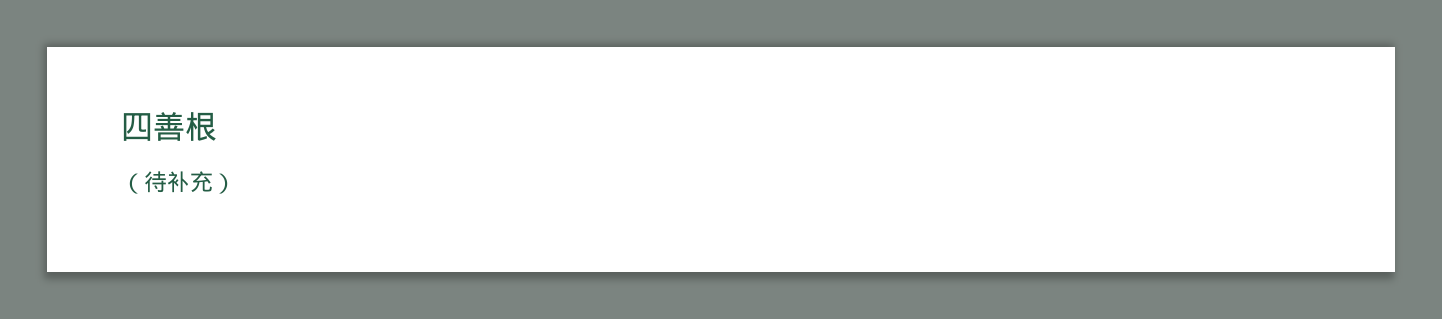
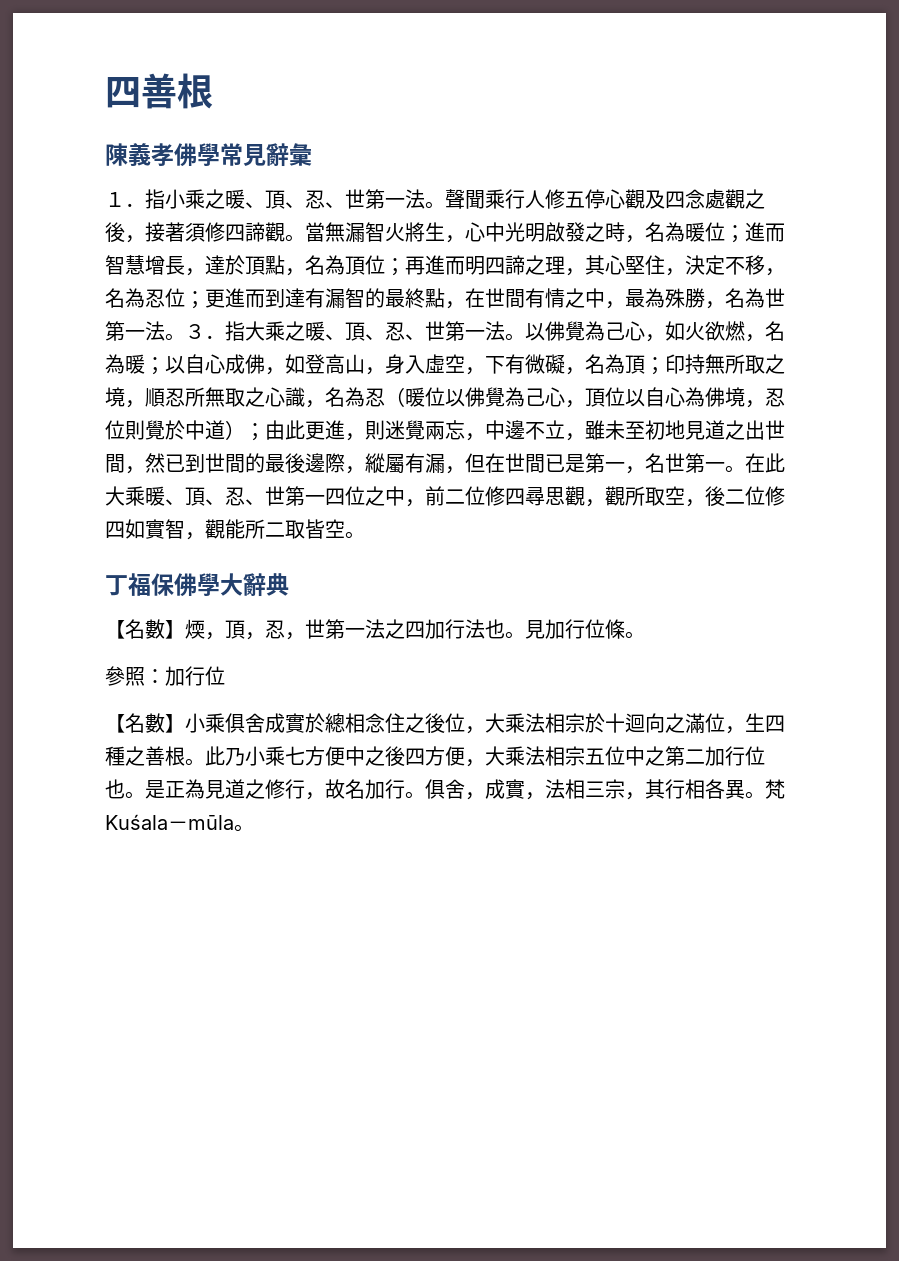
- （待补充）
+ 陳義孝佛學常見辭彙
+ １．指小乘之暖、頂、忍、世第一法。聲聞乘行人修五停心觀及四念處觀之後，接著須修四諦觀。當無漏智火將生，心中光明啟發之時，名為暖位；進而智慧增長，達於頂點，名為頂位；再進而明四諦之理，其心堅住，決定不移，名為忍位；更進而到達有漏智的最終點，在世間有情之中，最為殊勝，名為世第一法。３．指大乘之暖、頂、忍、世第一法。以佛覺為己心，如火欲燃，名為暖；以自心成佛，如登高山，身入虛空，下有微礙，名為頂；印持無所取之境，順忍所無取之心識，名為忍（暖位以佛覺為己心，頂位以自心為佛境，忍位則覺於中道）；由此更進，則迷覺兩忘，中邊不立，雖未至初地見道之出世間，然已到世間的最後邊際，縱屬有漏，但在世間已是第一，名世第一。在此大乘暖、頂、忍、世第一四位之中，前二位修四尋思觀，觀所取空，後二位修四如實智，觀能所二取皆空。
+ 丁福保佛學大辭典
+ 【名數】煗，頂，忍，世第一法之四加行法也。見加行位條。
+ 參照：加行位
+ 【名數】小乘俱舍成實於總相念住之後位，大乘法相宗於十迴向之滿位，生四種之善根。此乃小乘七方便中之後四方便，大乘法相宗五位中之第二加行位也。是正為見道之修行，故名加行。俱舍，成實，法相三宗，其行相各異。梵Kuśala－mūla。

